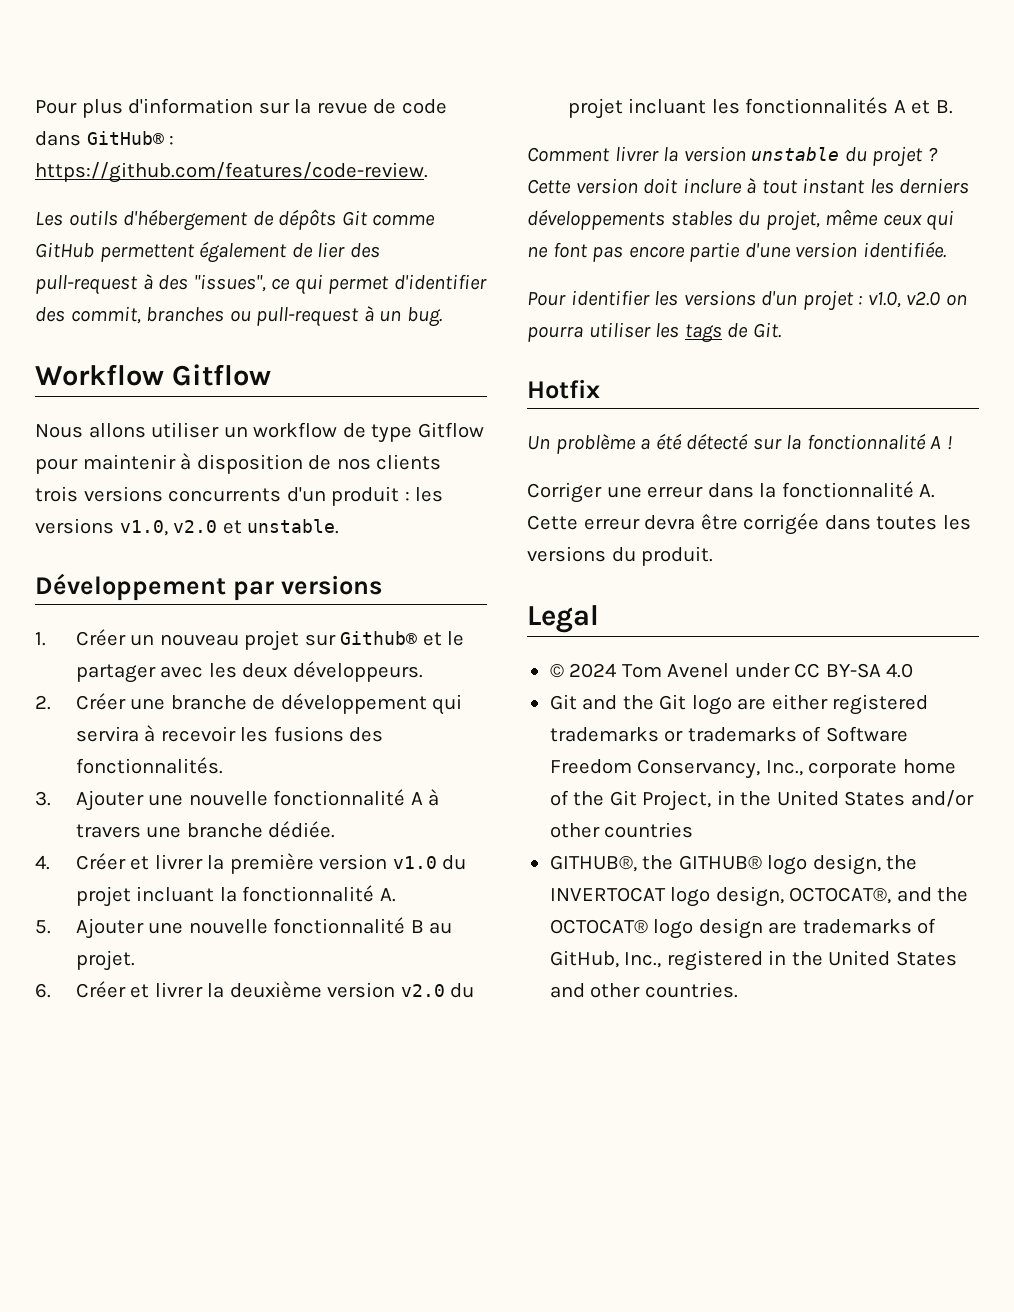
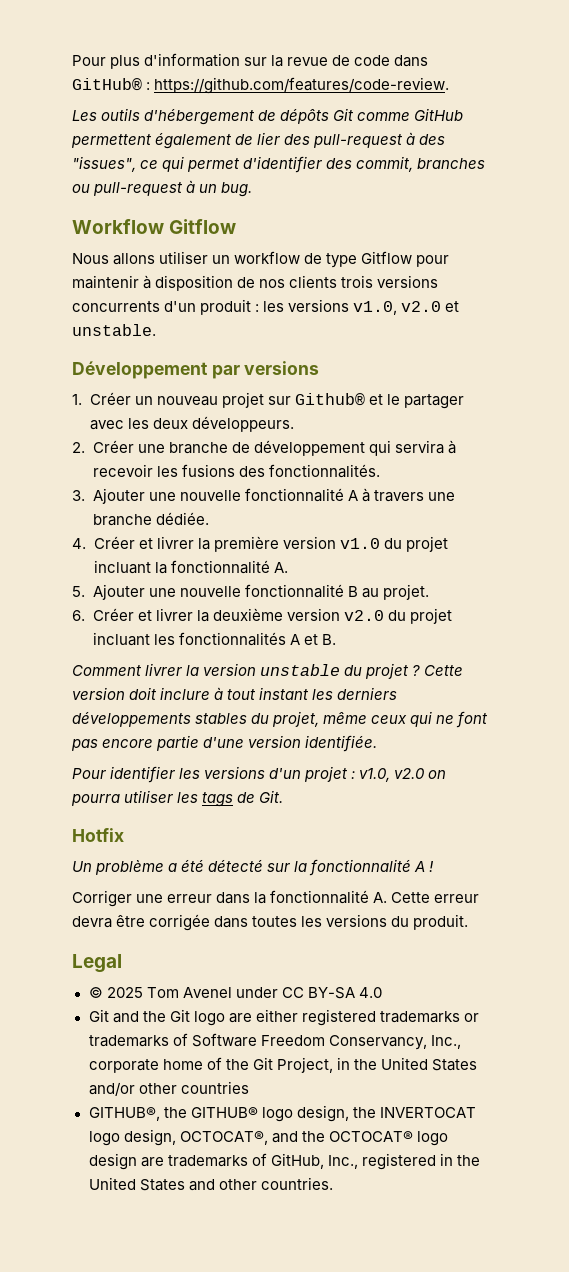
- © 2024 Tom Avenel under CC BY-SA 4.0
+ © 2025 Tom Avenel under CC BY-SA 4.0

